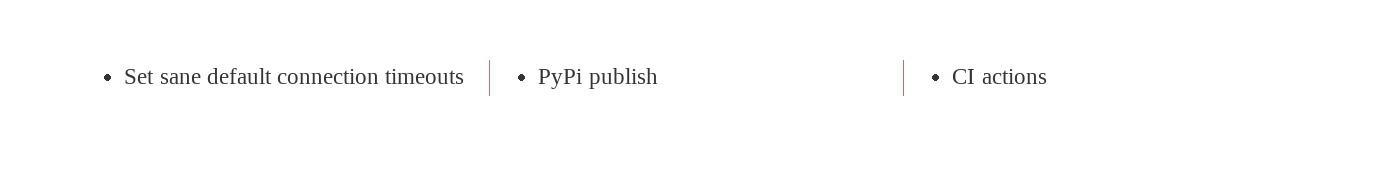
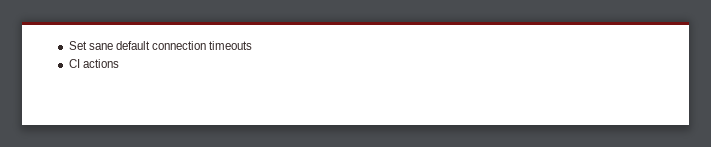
- PyPi publish

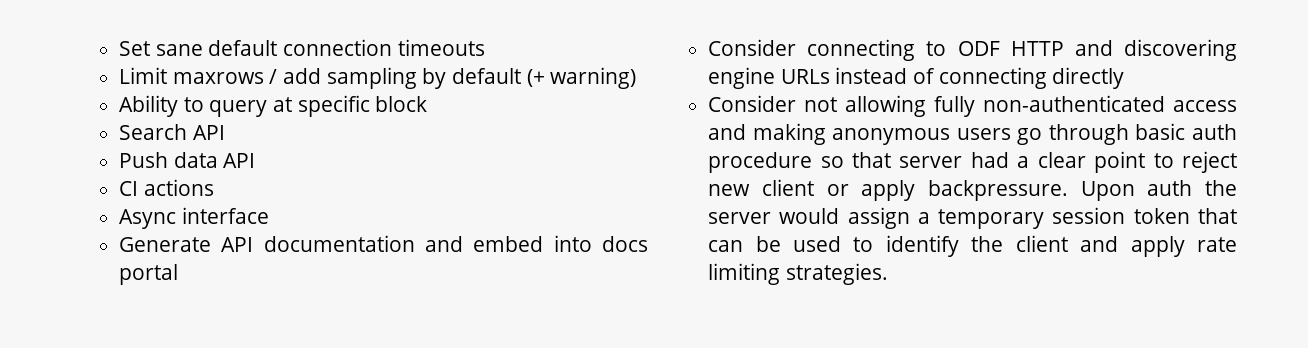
+ Limit maxrows / add sampling by default (+ warning)
+ Ability to query at specific block
+ Search API
+ Push data API
  CI actions
+ Async interface
+ Generate API documentation and embed into docs portal
+ Consider connecting to ODF HTTP and discovering engine URLs instead of connecting directly
+ Consider not allowing fully non-authenticated access and making anonymous users go through basic auth procedure so that server had a clear point to reject new client or apply backpressure. Upon auth the server would assign a temporary session token that can be used to identify the client and apply rate limiting strategies.

